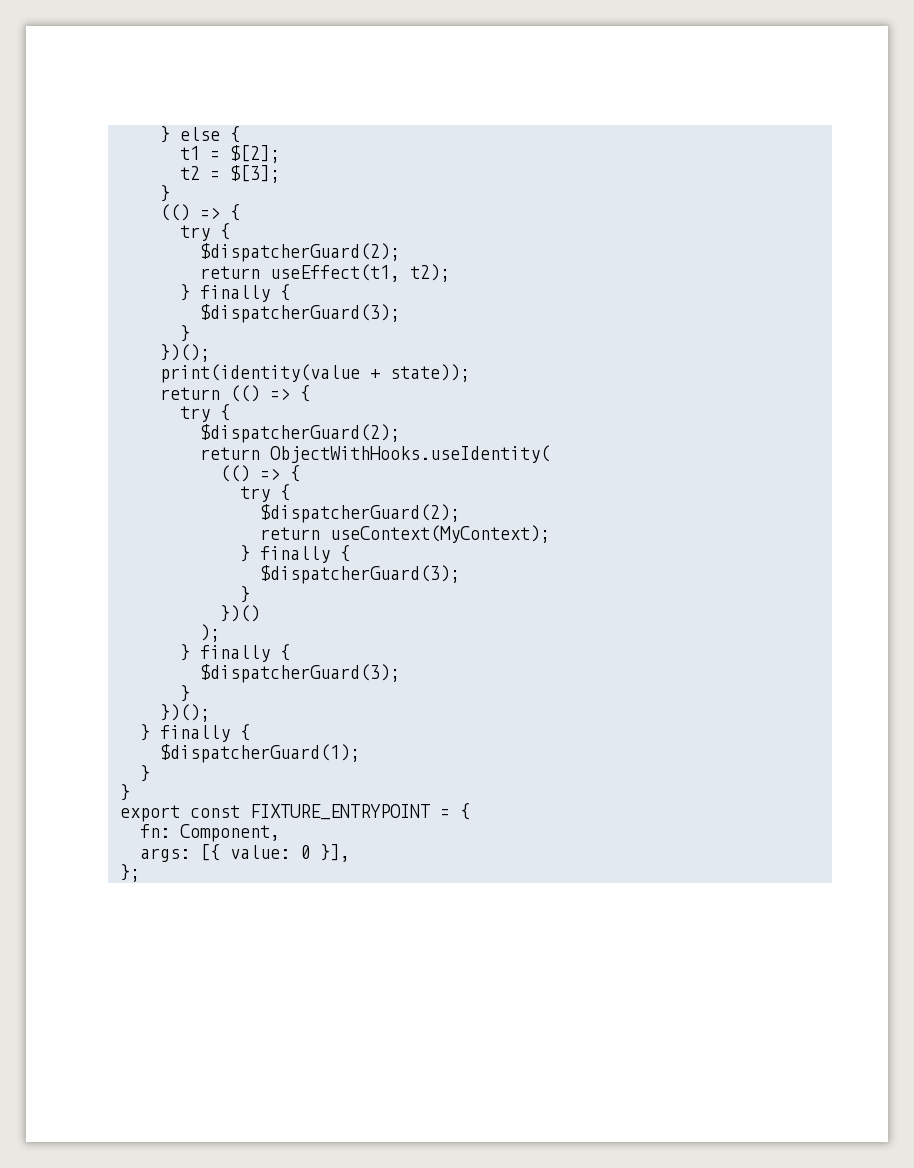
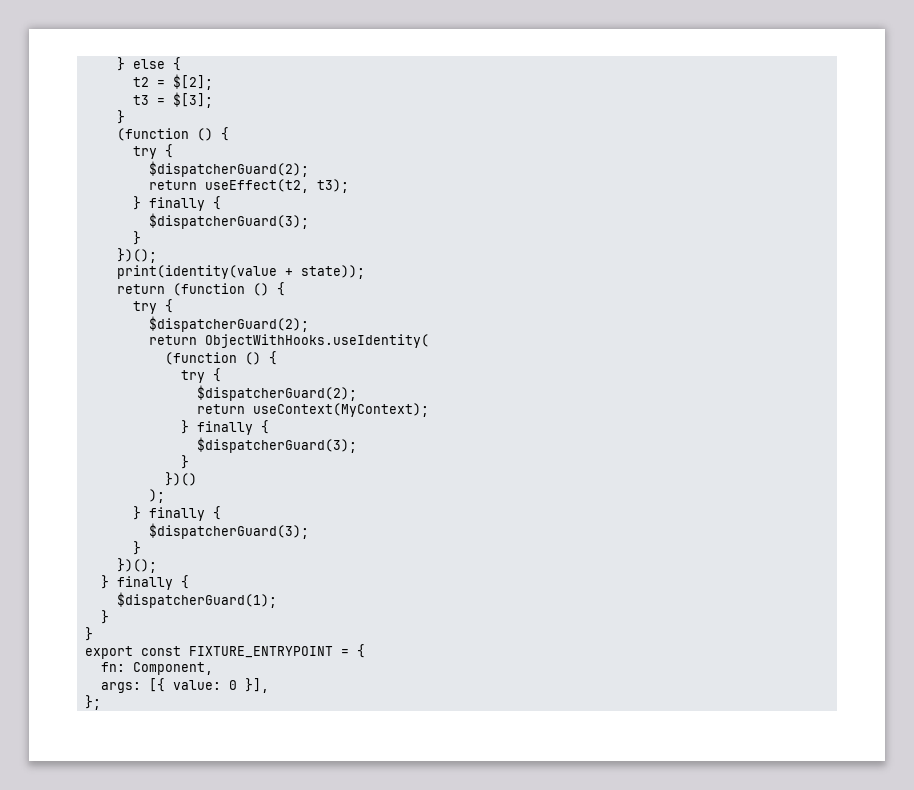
- t1 = $[2];
+ t2 = $[2];
- t2 = $[3];
+ t3 = $[3];
  }
- (() => {
+ (function () {
  try {
  $dispatcherGuard(2);
- return useEffect(t1, t2);
+ return useEffect(t2, t3);
- return (() => {
+ return (function () {
  return ObjectWithHooks.useIdentity(
- (() => {
+ (function () {

